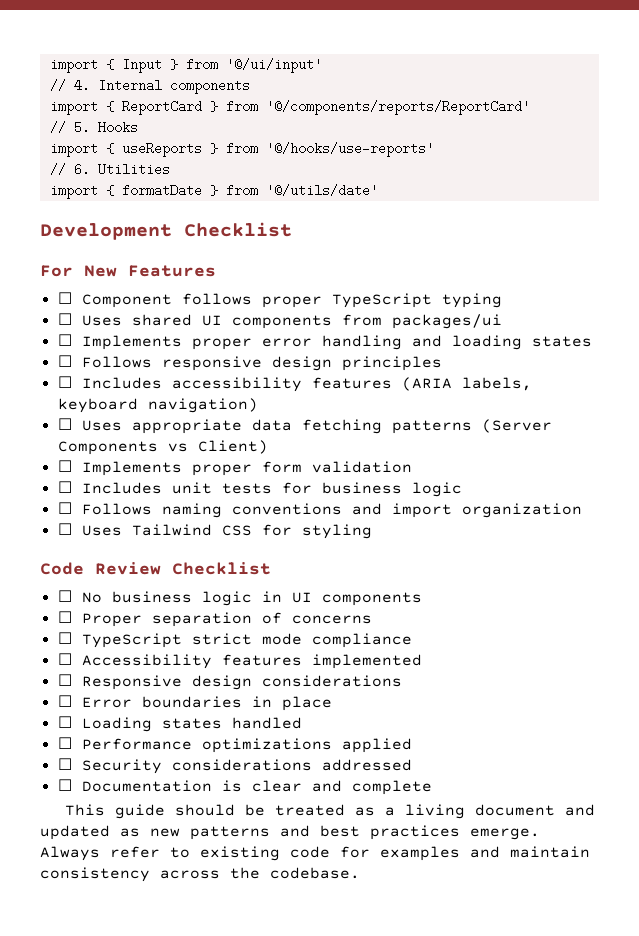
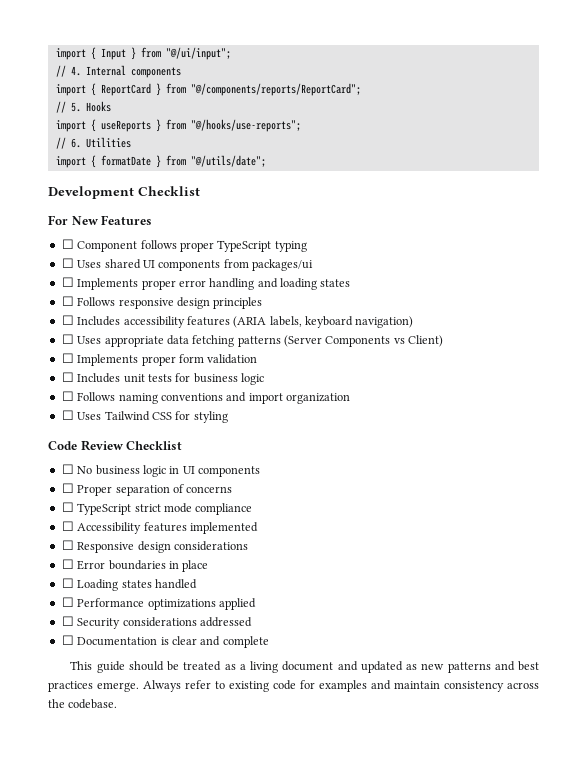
- import { Input } from '@/ui/input'
+ import { Input } from "@/ui/input";
- import { ReportCard } from '@/components/reports/ReportCard'
+ import { ReportCard } from "@/components/reports/ReportCard";
- import { useReports } from '@/hooks/use-reports'
+ import { useReports } from "@/hooks/use-reports";
- import { formatDate } from '@/utils/date'
+ import { formatDate } from "@/utils/date";

